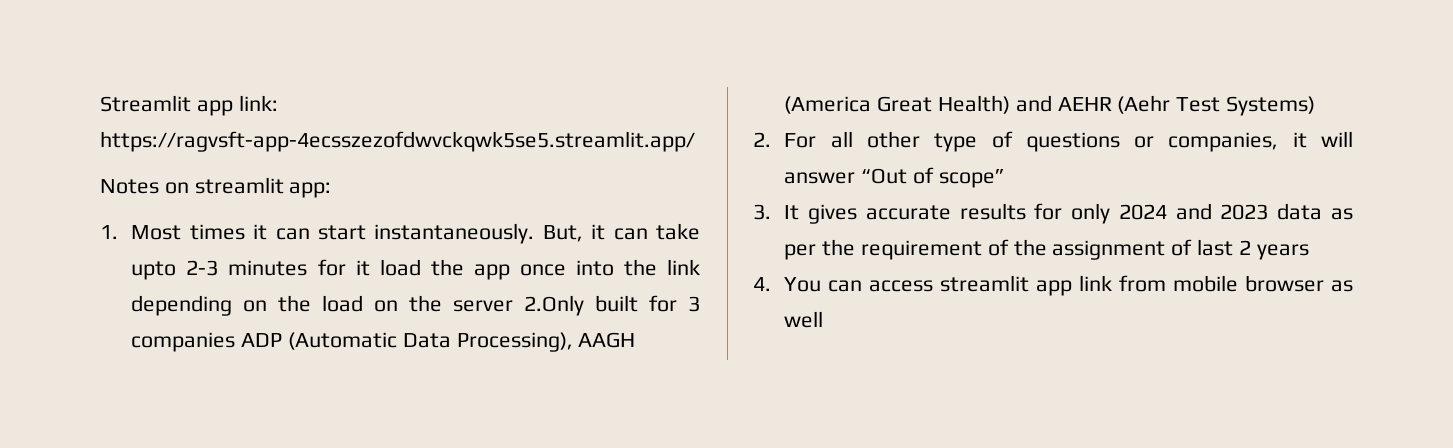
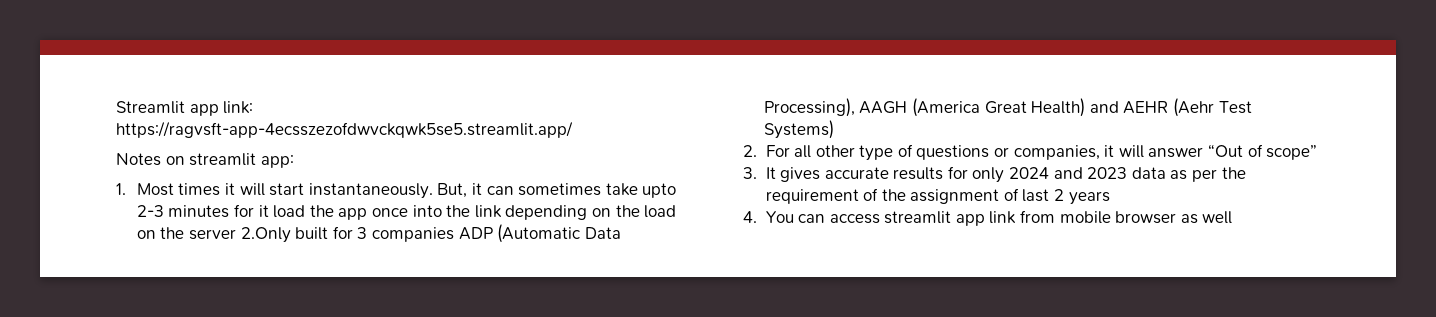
- 1. Most times it can start instantaneously.
+ 1. Most times it will start instantaneously.
- But, it can take upto 2-3 minutes for it load the app once into the link depending on the load on the server 2.Only built for 3 companies ADP (Automatic Data Processing), AAGH (America Great Health) and AEHR (Aehr Test Systems)
+ But, it can sometimes take upto 2-3 minutes for it load the app once into the link depending on the load on the server 2.Only built for 3 companies ADP (Automatic Data Processing), AAGH (America Great Health) and AEHR (Aehr Test Systems)

